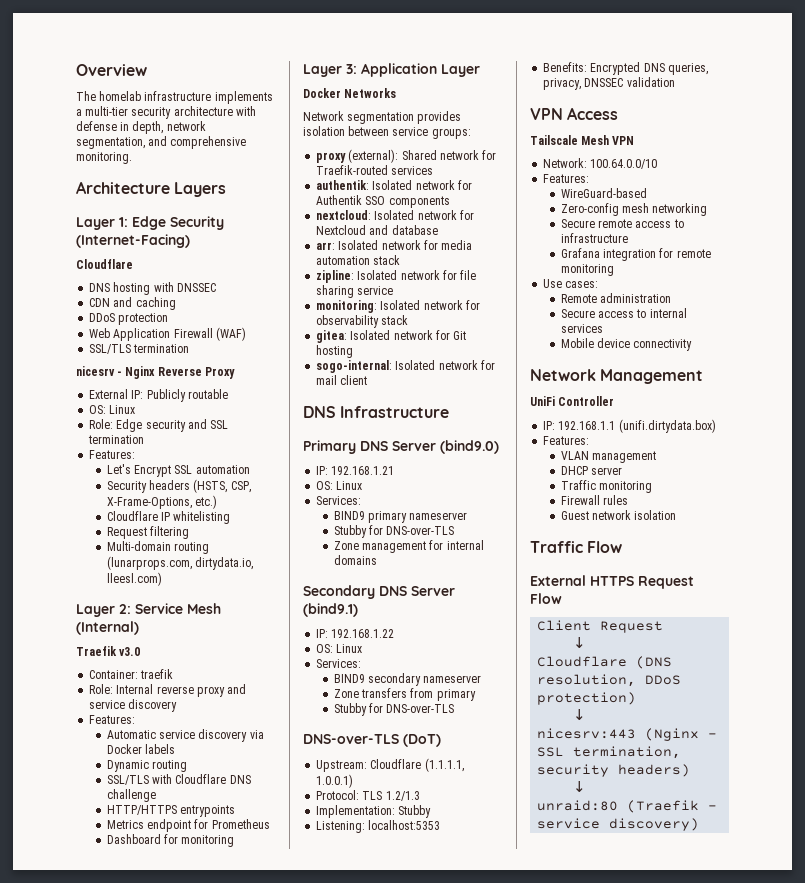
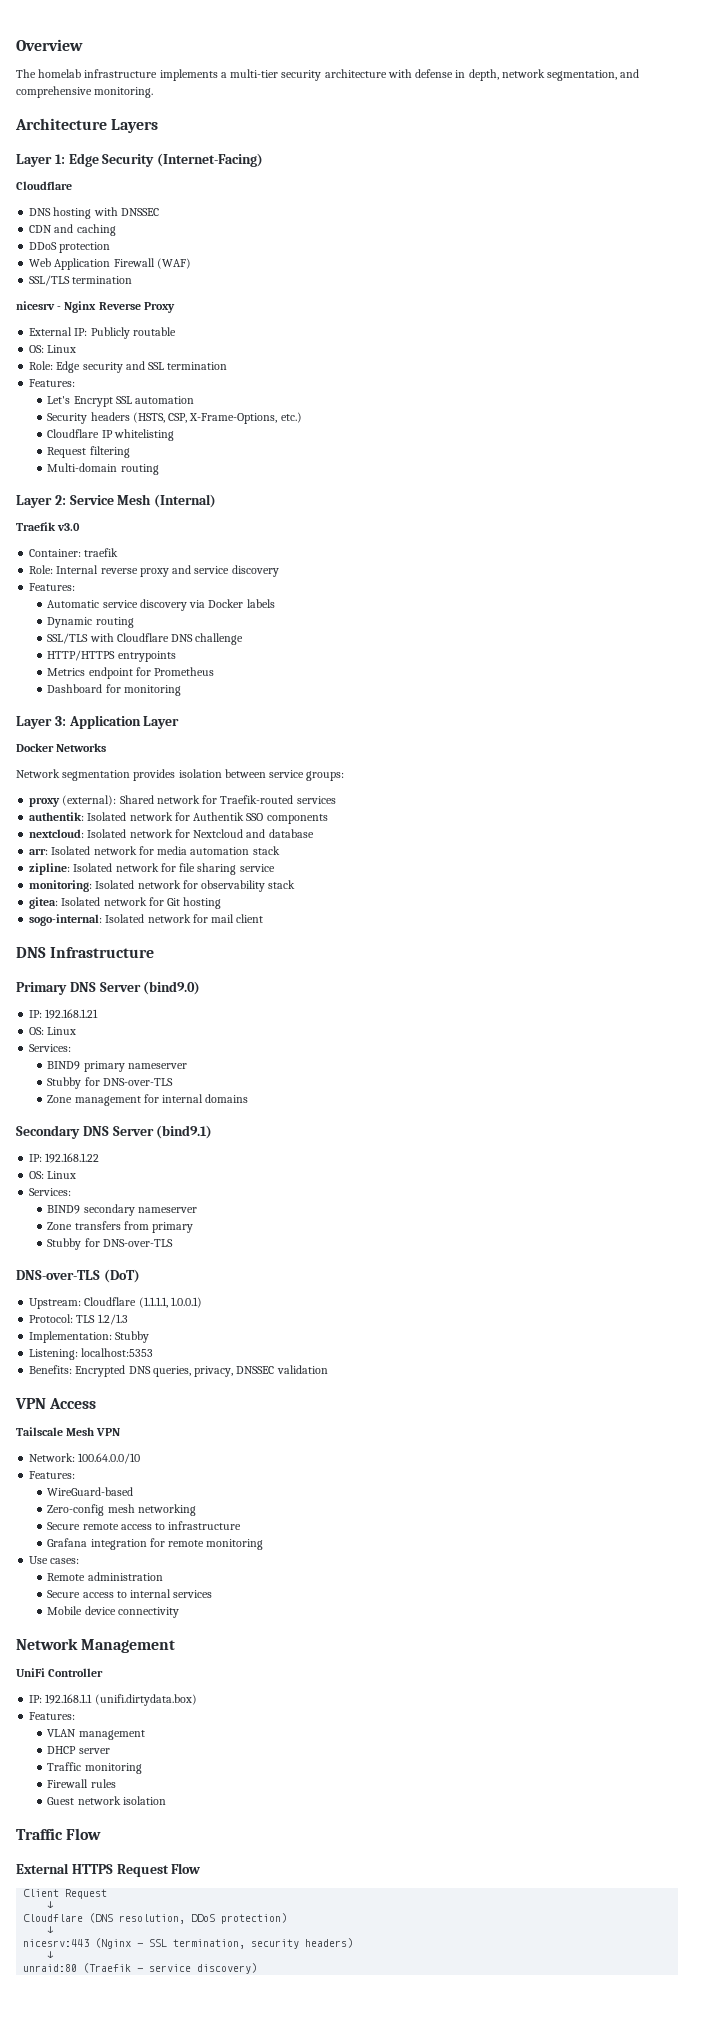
- Multi-domain routing (lunarprops.com, dirtydata.io, lleesl.com)
+ Multi-domain routing

